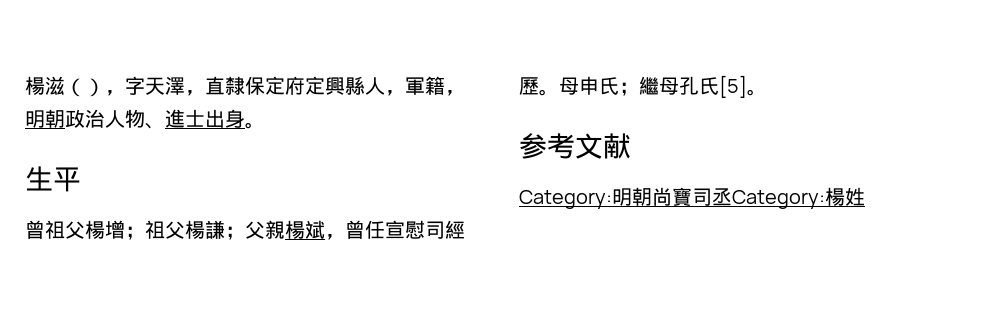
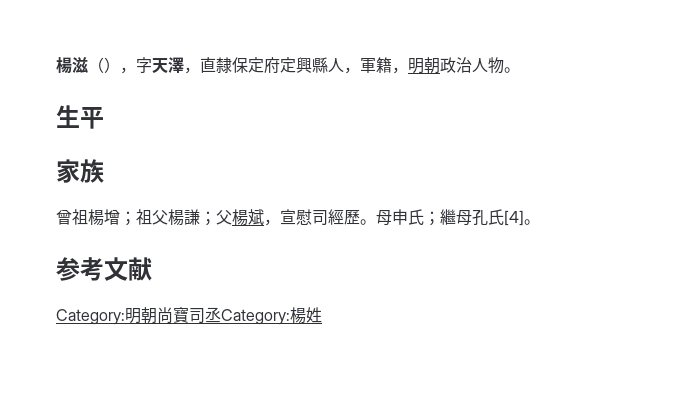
- 楊滋（），字天澤，直隸保定府定興縣人，軍籍，明朝政治人物、進士出身。
+ 楊滋（），字天澤，直隸保定府定興縣人，軍籍，明朝政治人物。
+ 家族
- 曾祖父楊增；祖父楊謙；父親楊斌，曾任宣慰司經歷。
+ 曾祖楊增；祖父楊謙；父楊斌，宣慰司經歷。
- 母申氏；繼母孔氏[5]。
+ 母申氏；繼母孔氏[4]。

